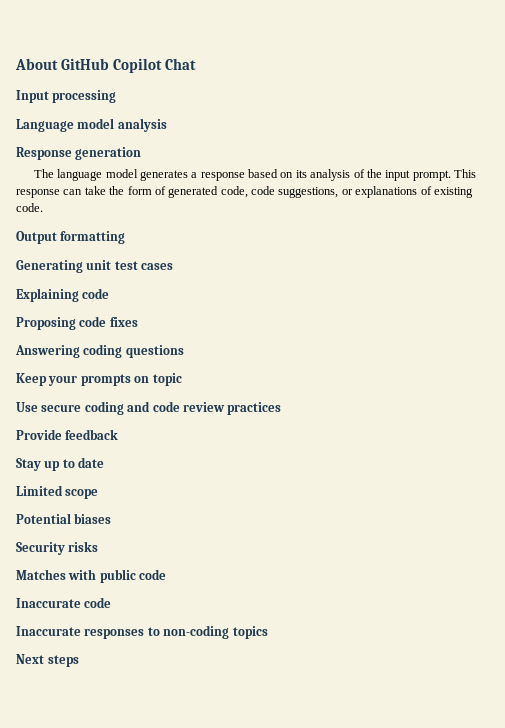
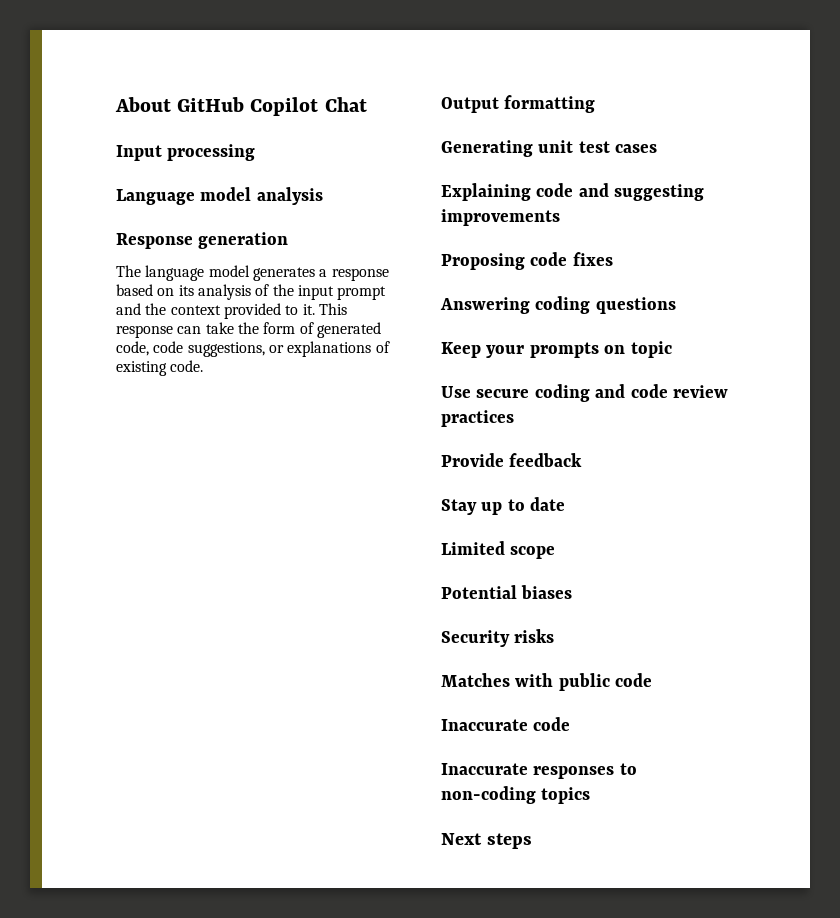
- The language model generates a response based on its analysis of the input prompt.
+ The language model generates a response based on its analysis of the input prompt and the context provided to it.
- Explaining code
+ Explaining code and suggesting improvements

